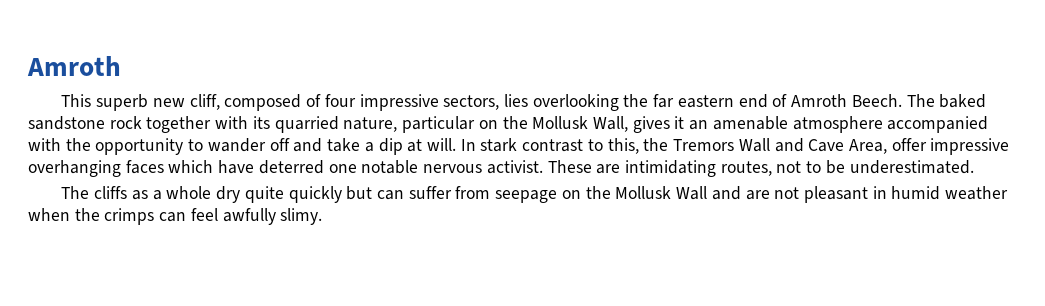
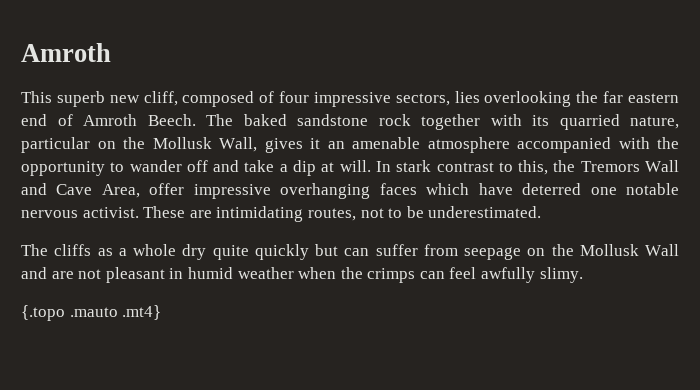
+ {.topo .mauto .mt4}

